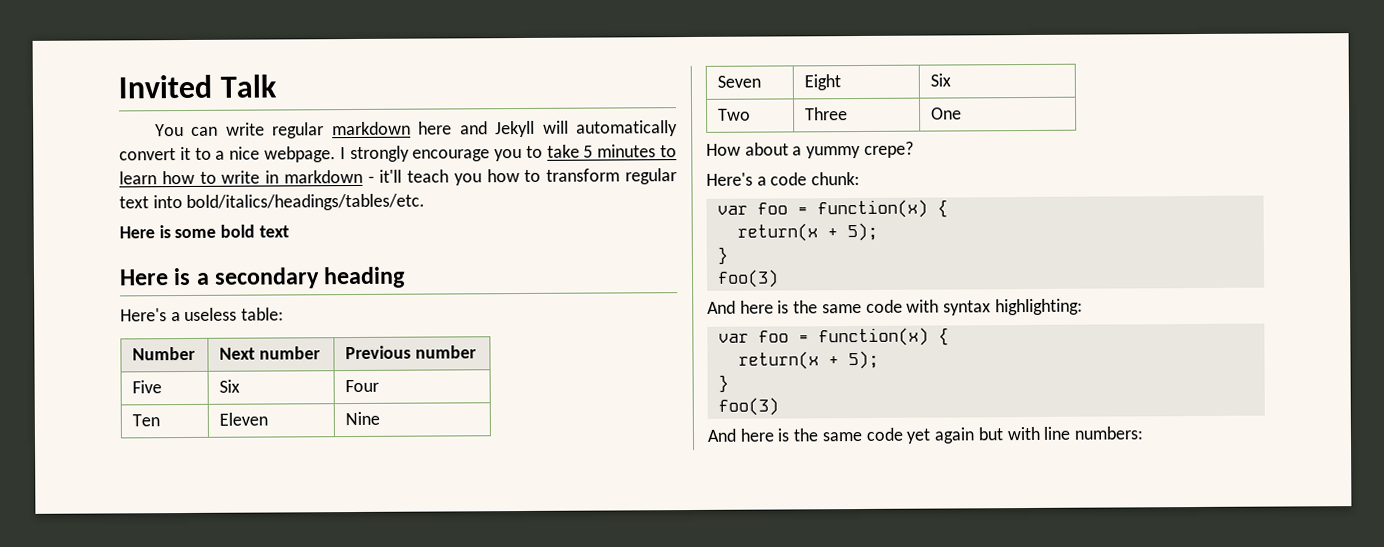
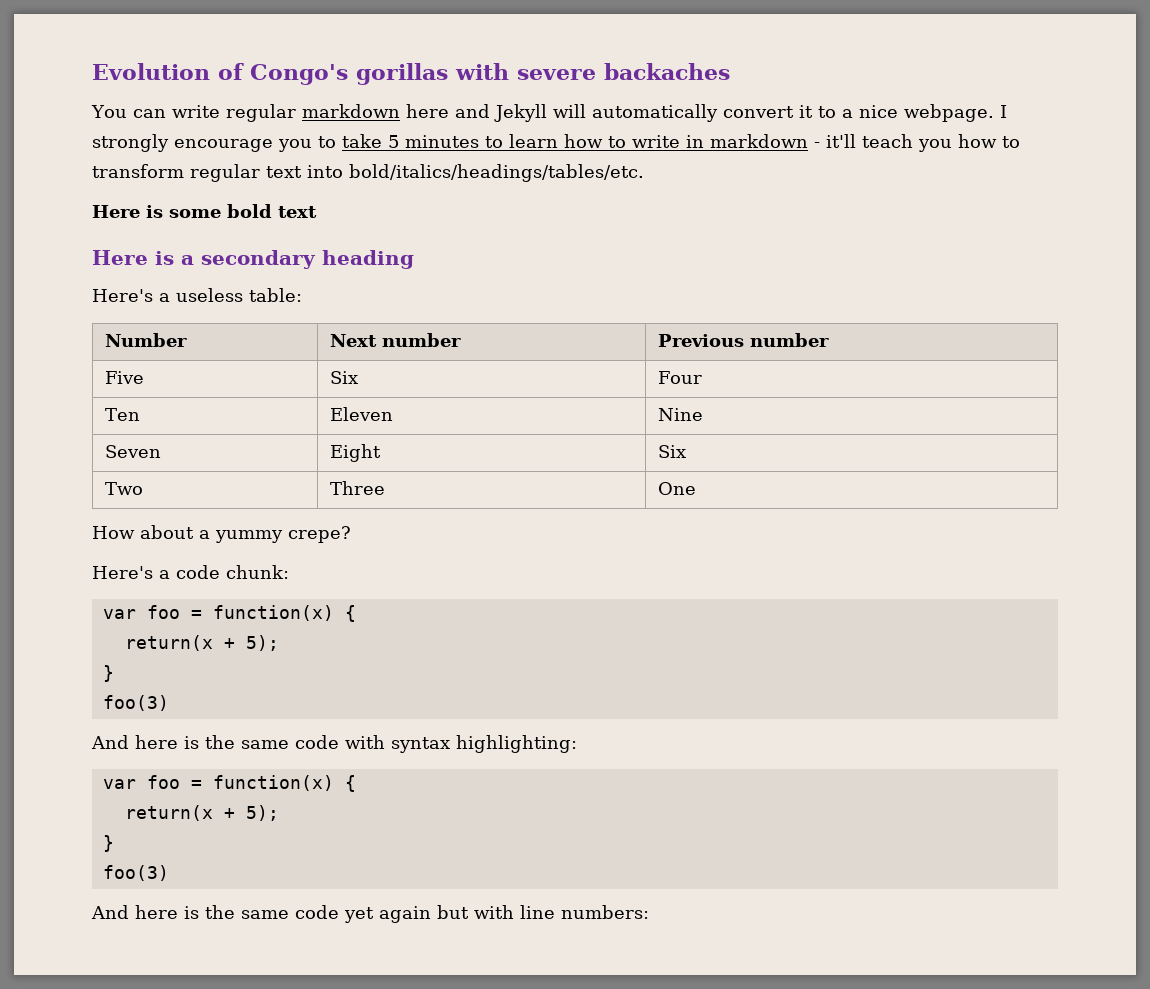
- Invited Talk
+ Evolution of Congo's gorillas with severe backaches

